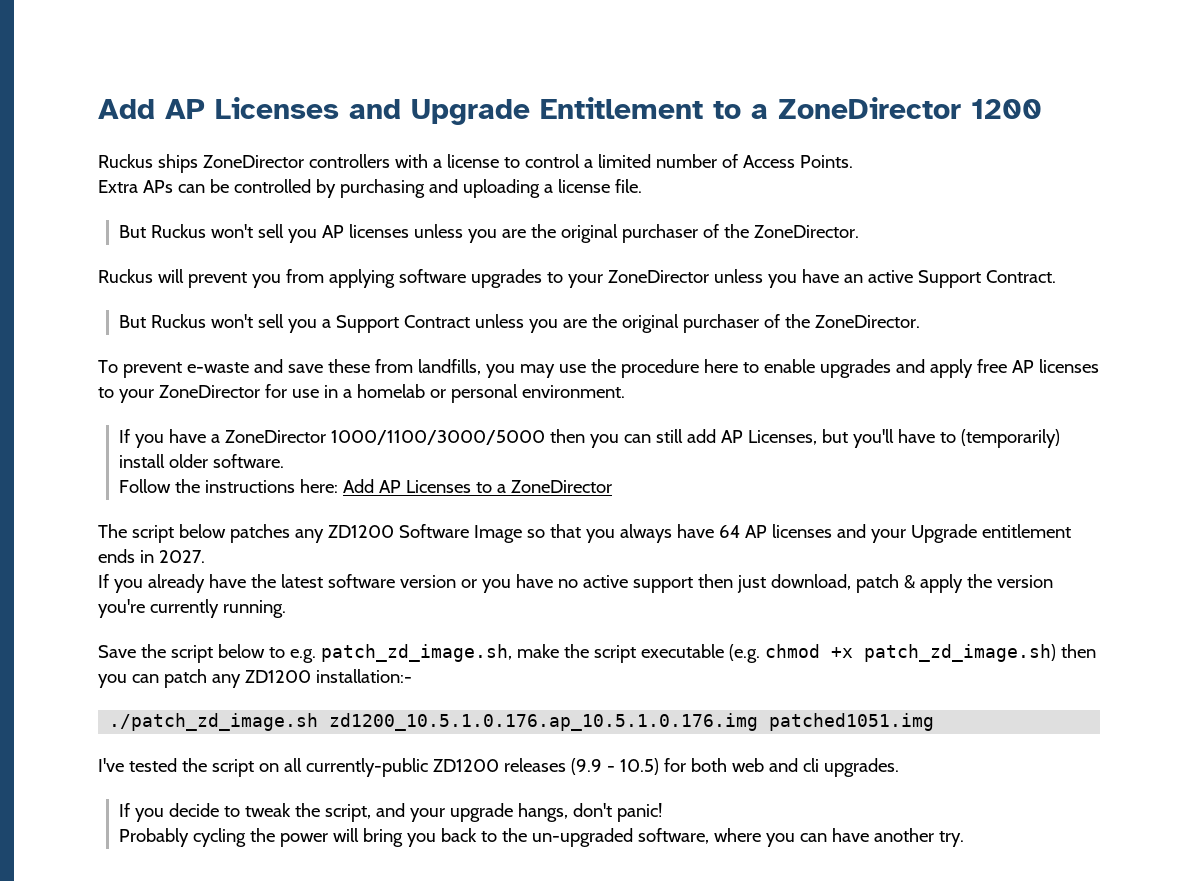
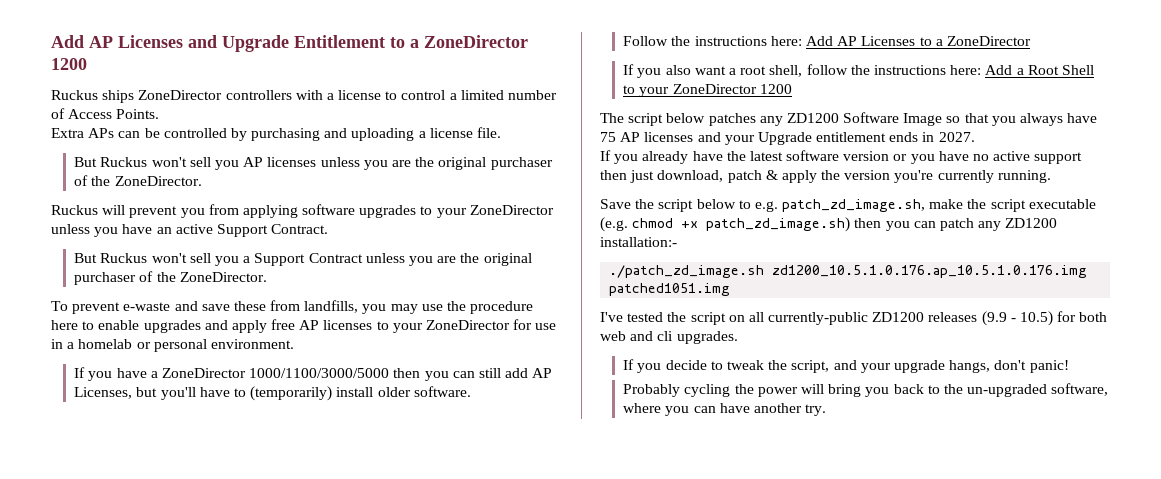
+ If you also want a root shell, follow the instructions here: Add a Root Shell to your ZoneDirector 1200
- The script below patches any ZD1200 Software Image so that you always have 64 AP licenses and your Upgrade entitlement ends in 2027.
+ The script below patches any ZD1200 Software Image so that you always have 75 AP licenses and your Upgrade entitlement ends in 2027.

